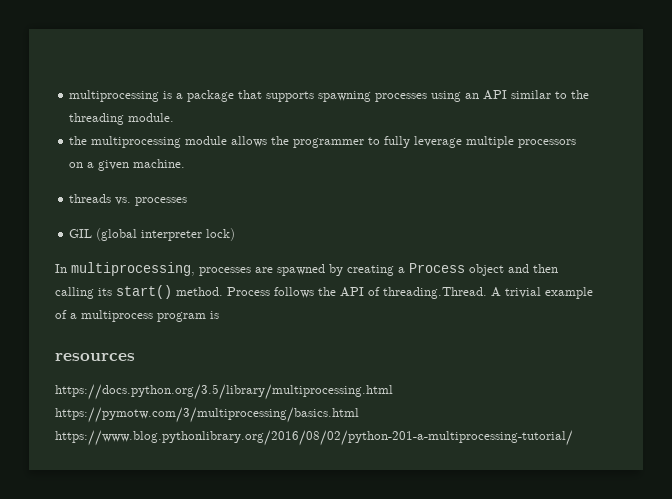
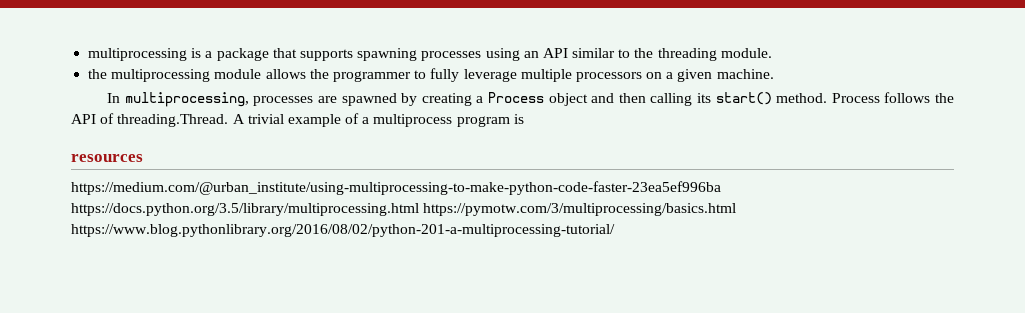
- threads vs. processes
- GIL (global interpreter lock)
- https://docs.python.org/3.5/library/multiprocessing.html https://pymotw.com/3/multiprocessing/basics.html https://www.blog.pythonlibrary.org/2016/08/02/python-201-a-multiprocessing-tutorial/
+ https://medium.com/@urban_institute/using-multiprocessing-to-make-python-code-faster-23ea5ef996ba https://docs.python.org/3.5/library/multiprocessing.html https://pymotw.com/3/multiprocessing/basics.html https://www.blog.pythonlibrary.org/2016/08/02/python-201-a-multiprocessing-tutorial/

